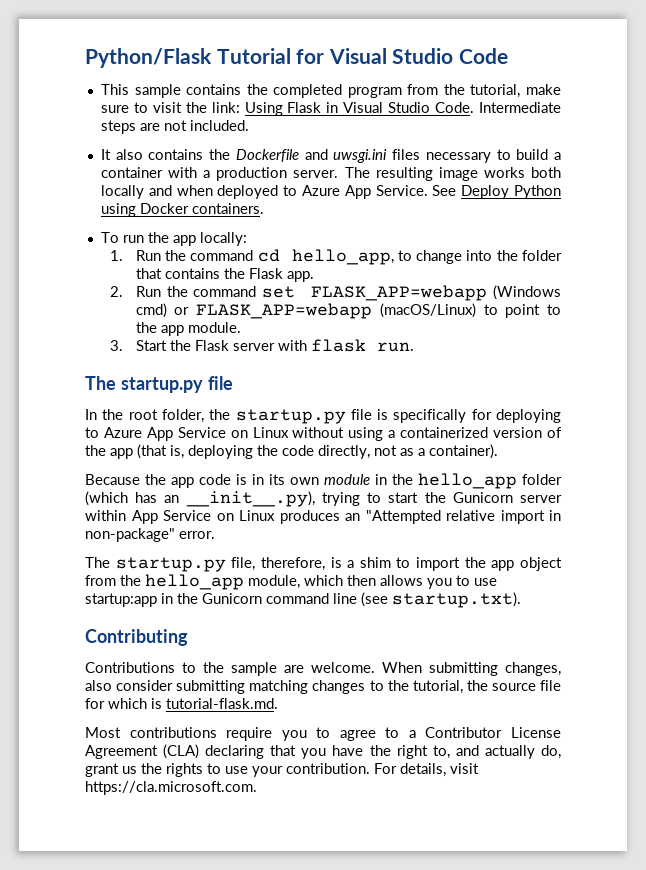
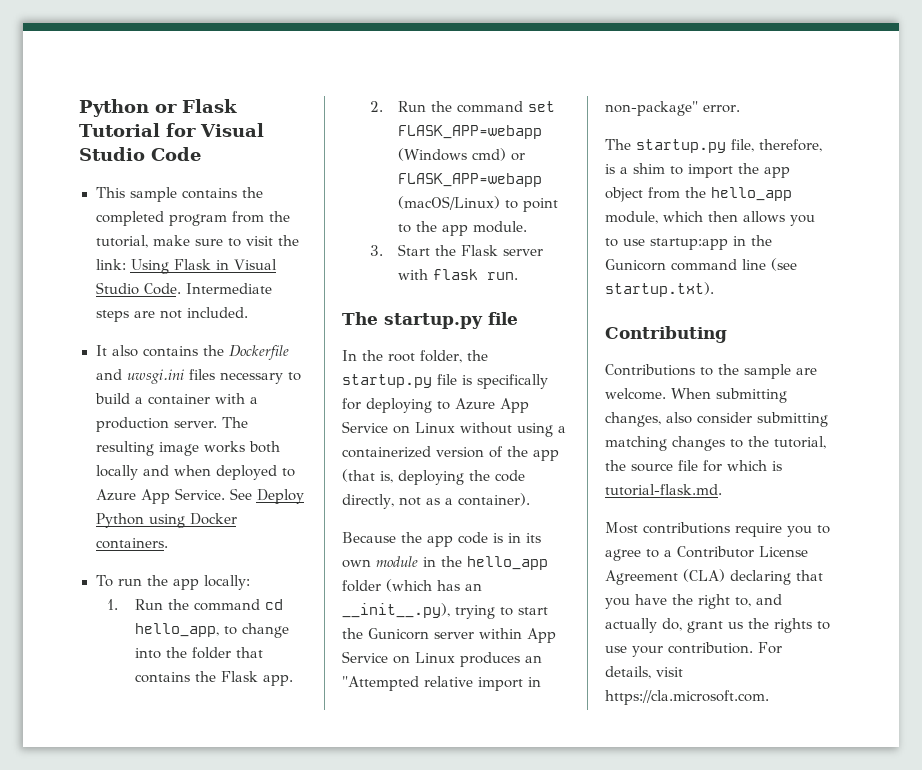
- Python/Flask Tutorial for Visual Studio Code
+ Python or Flask Tutorial for Visual Studio Code

